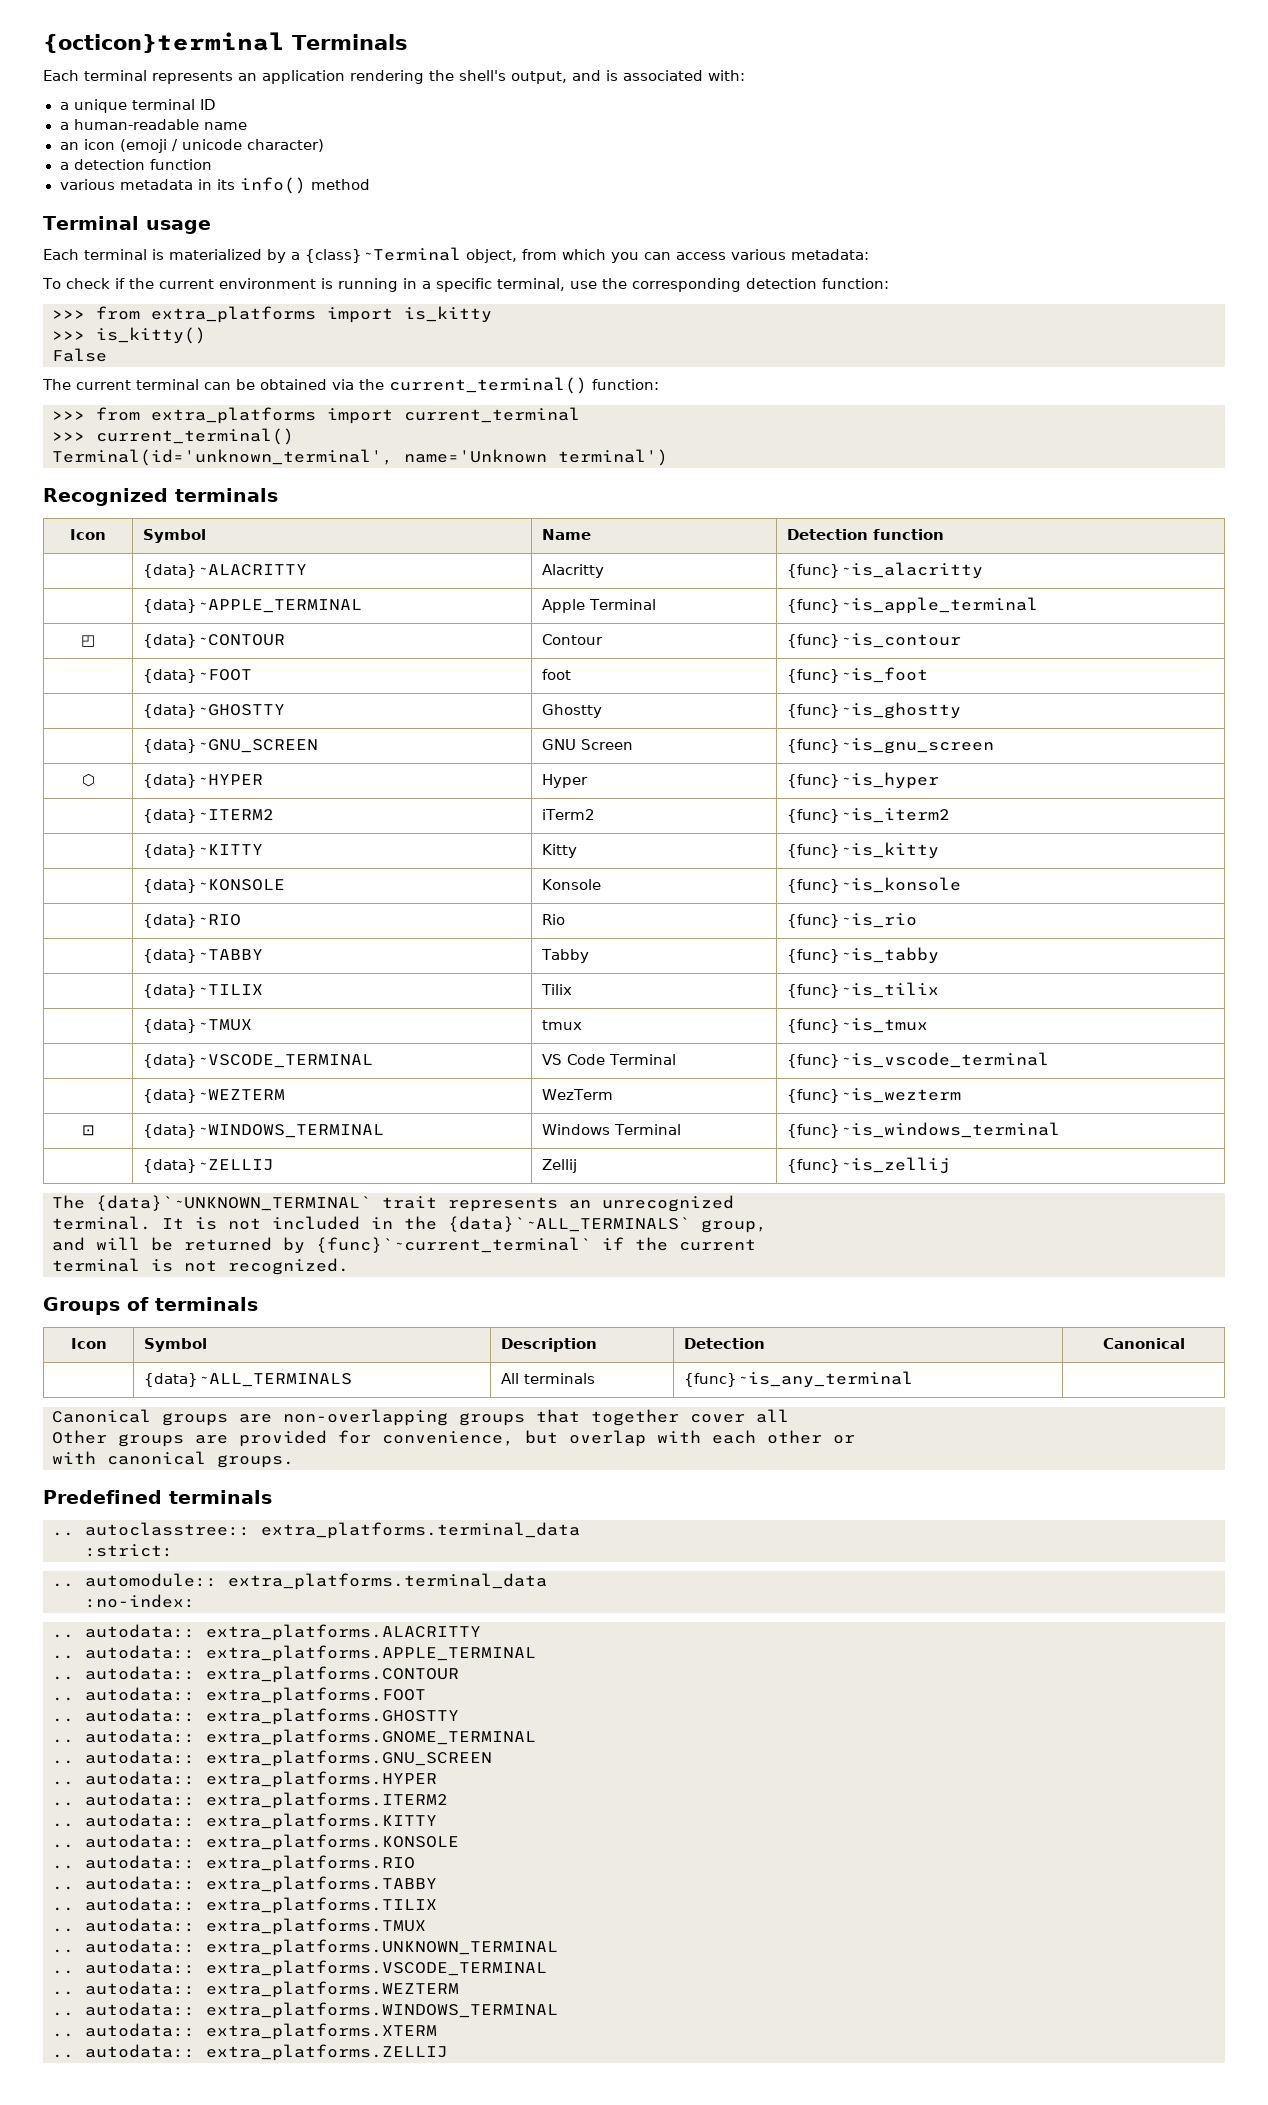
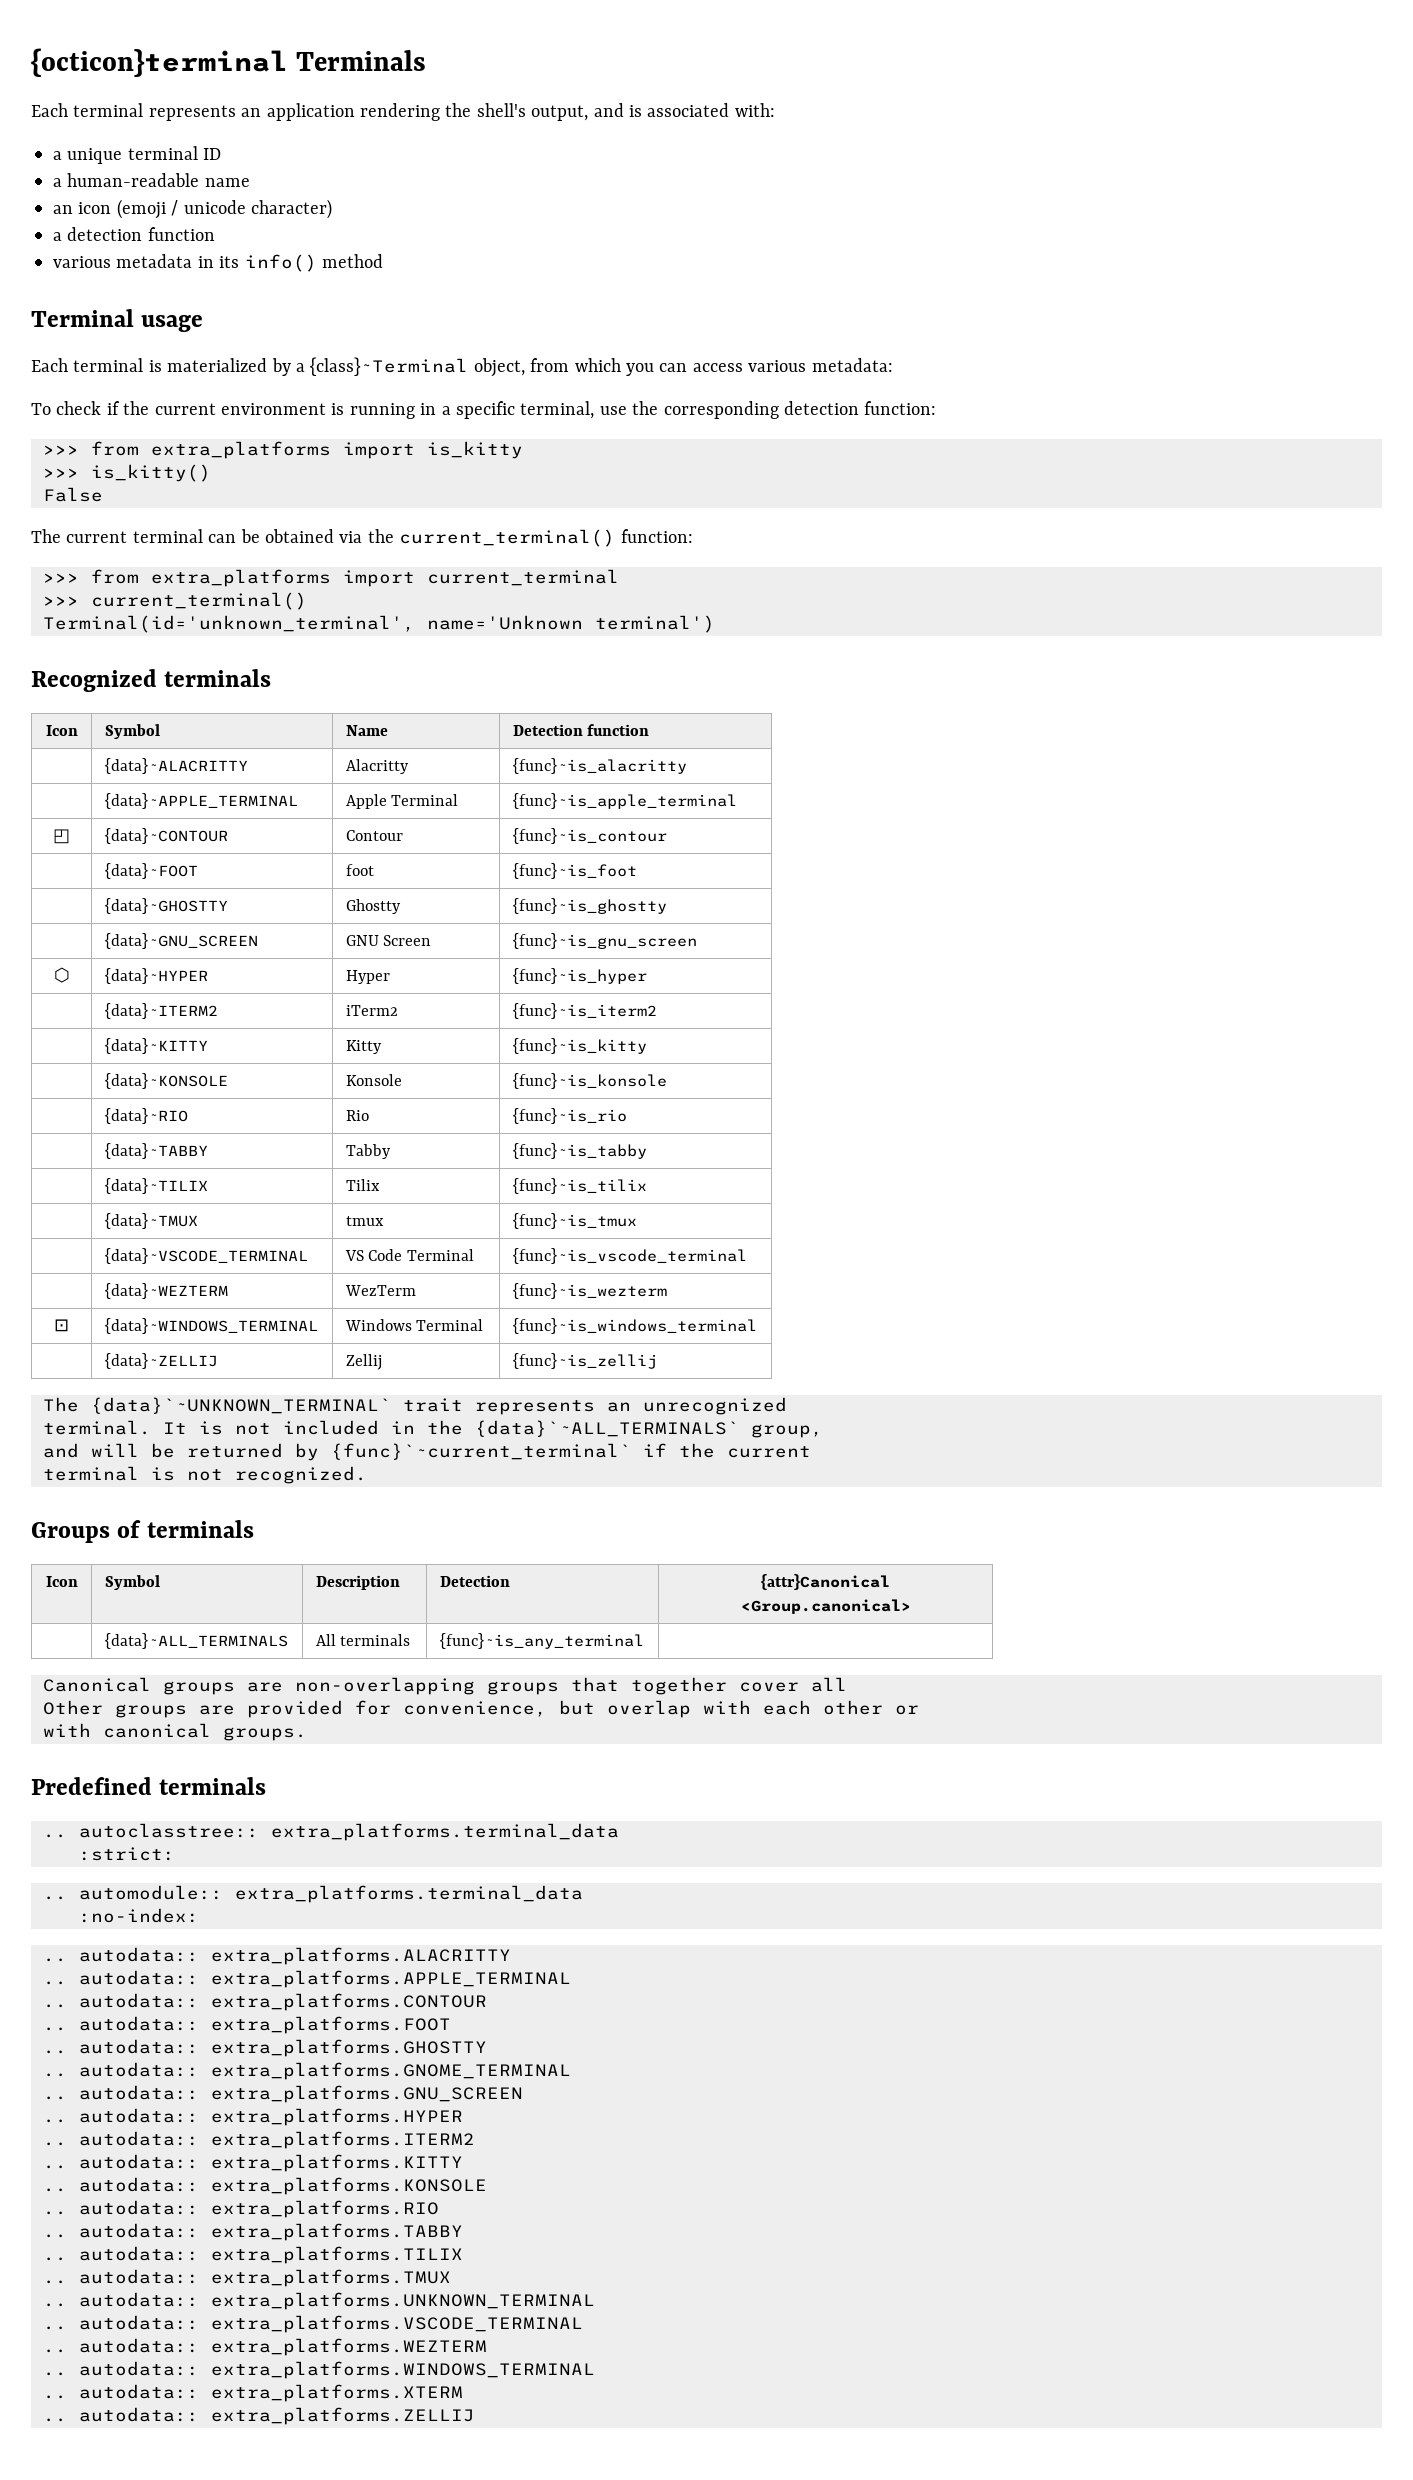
- Icon | Symbol | Description | Detection | Canonical
+ Icon | Symbol | Description | Detection | {attr}Canonical <Group.canonical>

